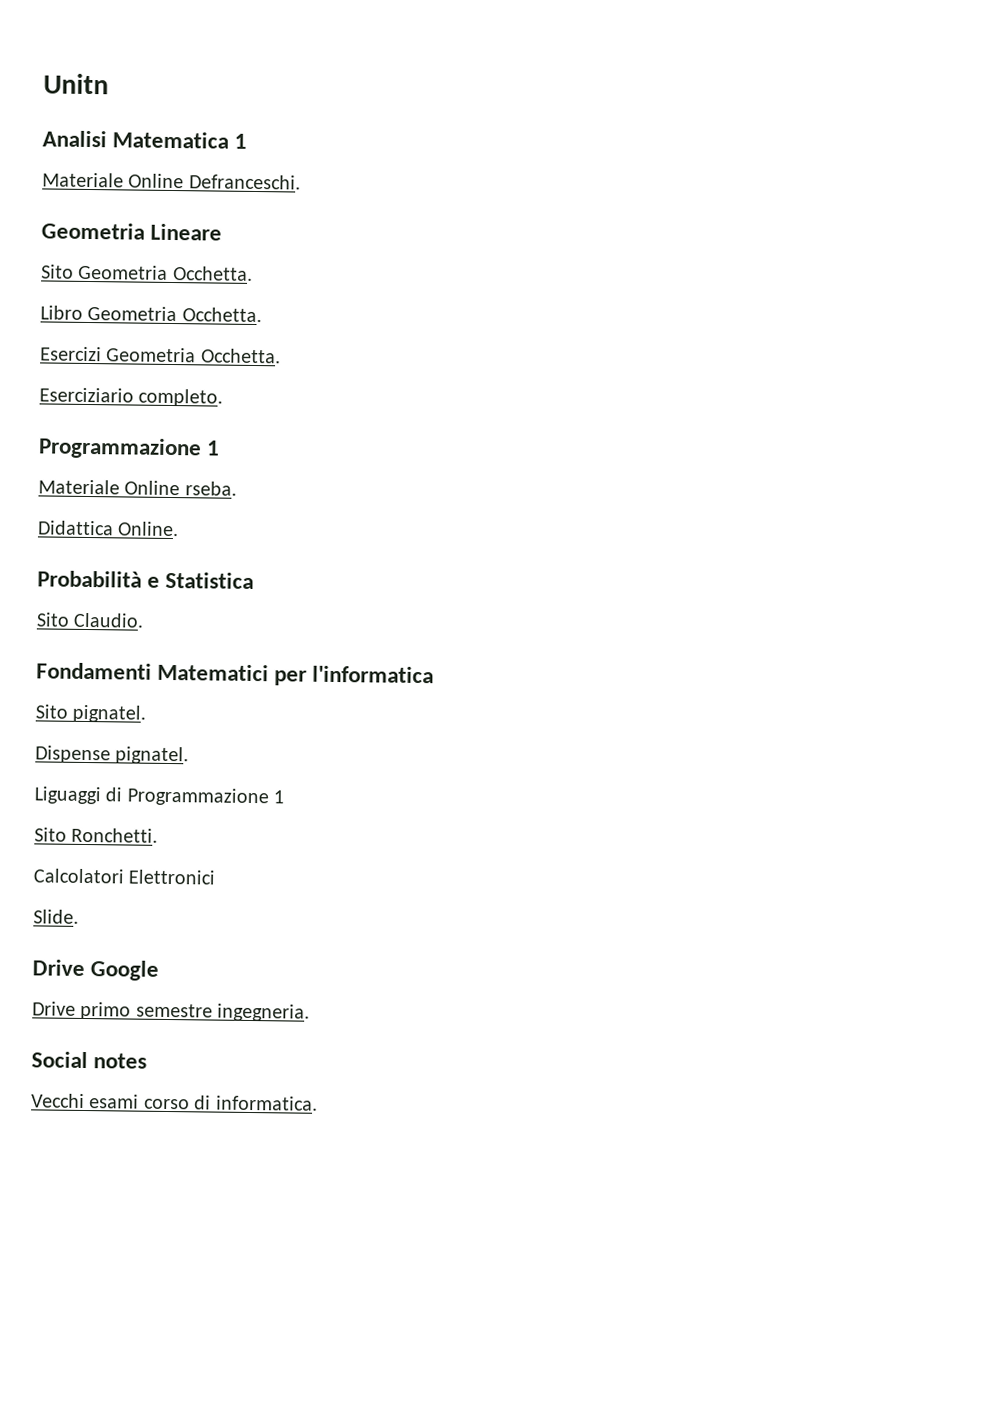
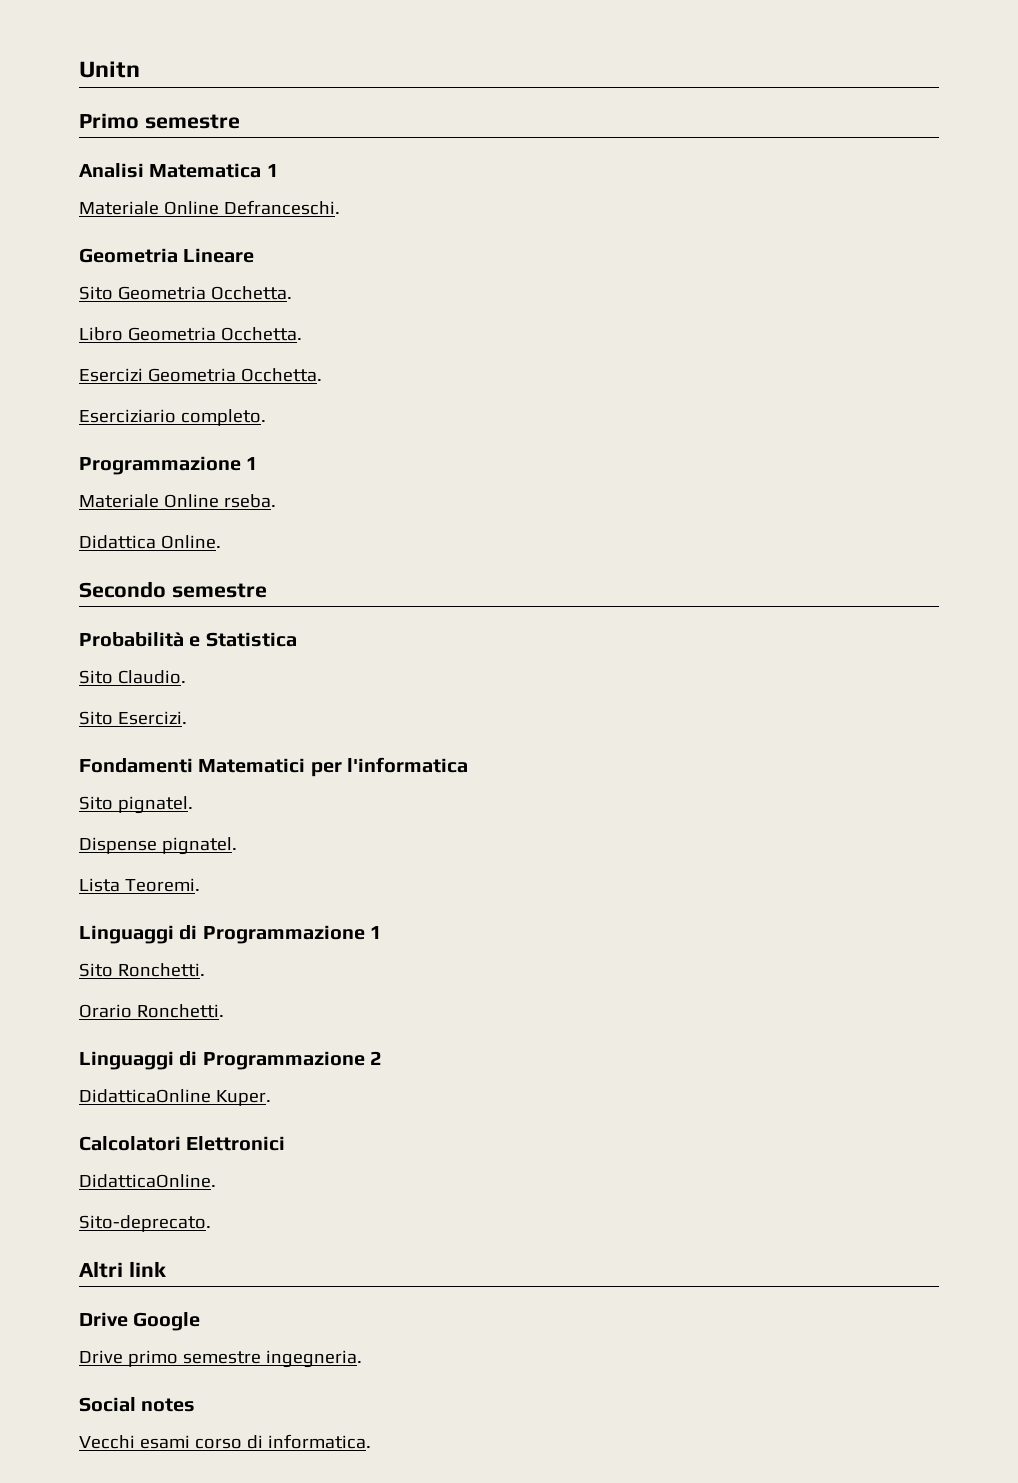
+ Primo semestre
+ Secondo semestre
+ Sito Esercizi.
- Liguaggi di Programmazione 1
+ Lista Teoremi.
+ Linguaggi di Programmazione 1
+ Orario Ronchetti.
+ Linguaggi di Programmazione 2
+ DidatticaOnline Kuper.
  Calcolatori Elettronici
- Slide.
+ DidatticaOnline.
+ Sito-deprecato.
+ Altri link

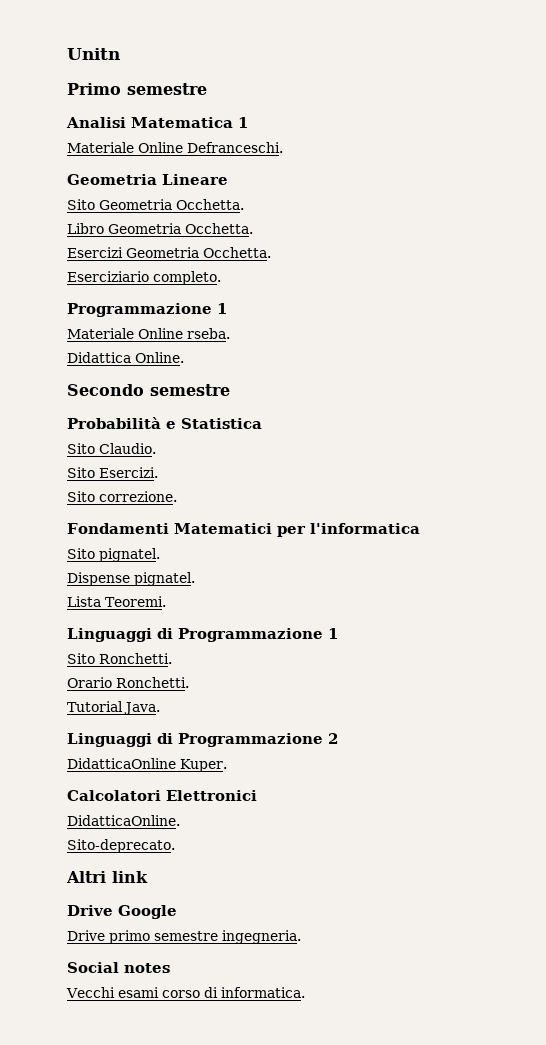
+ Sito correzione.
+ Tutorial Java.

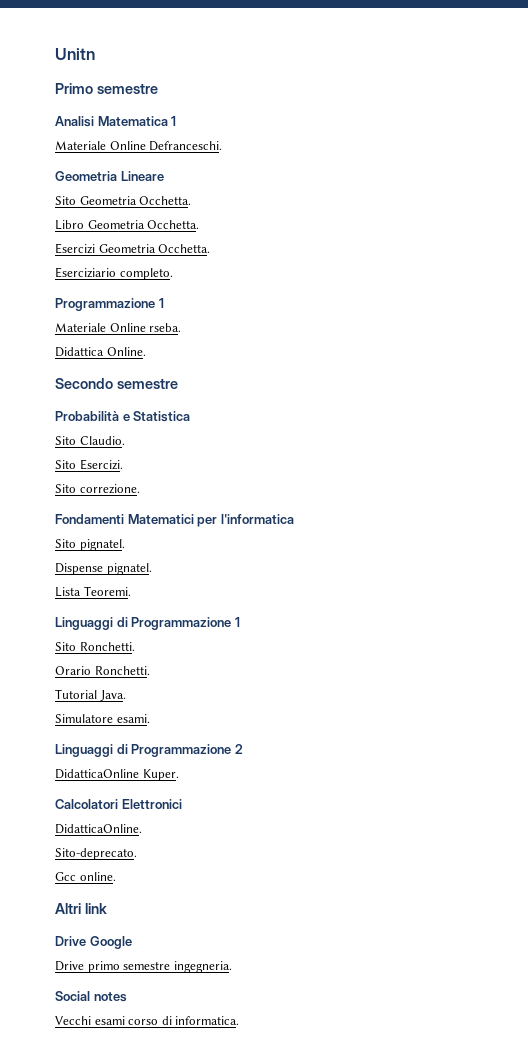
+ Simulatore esami.
+ Gcc online.

